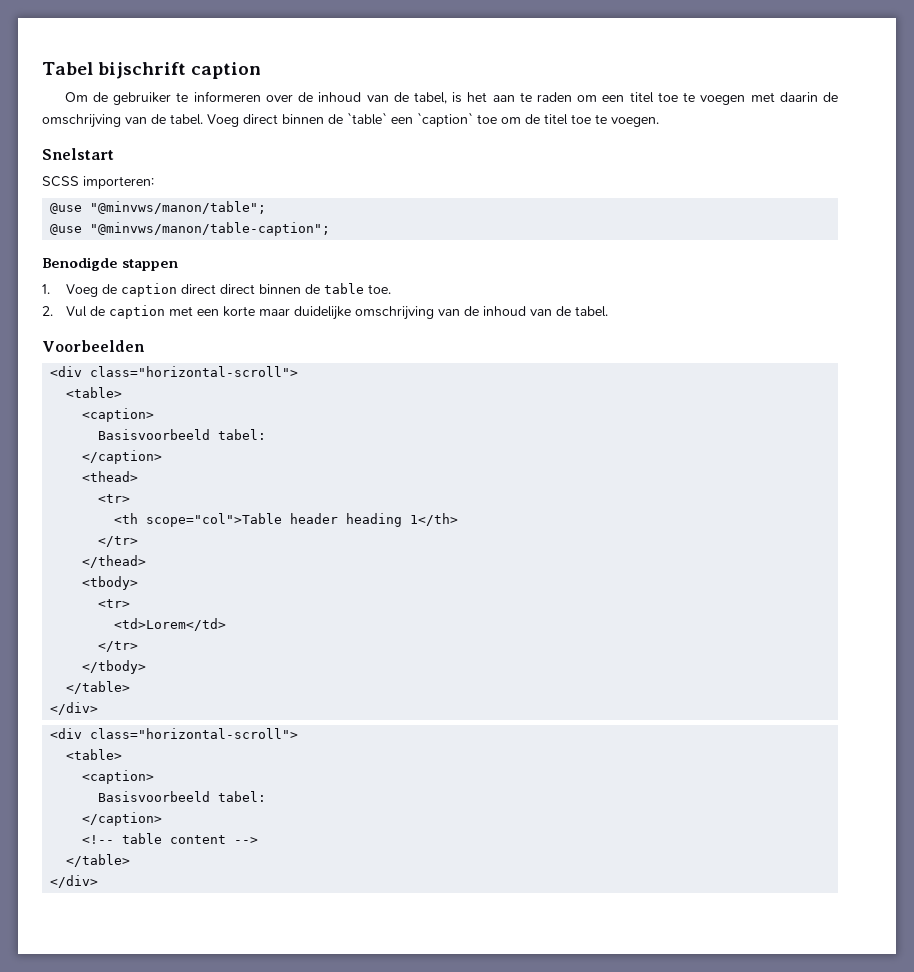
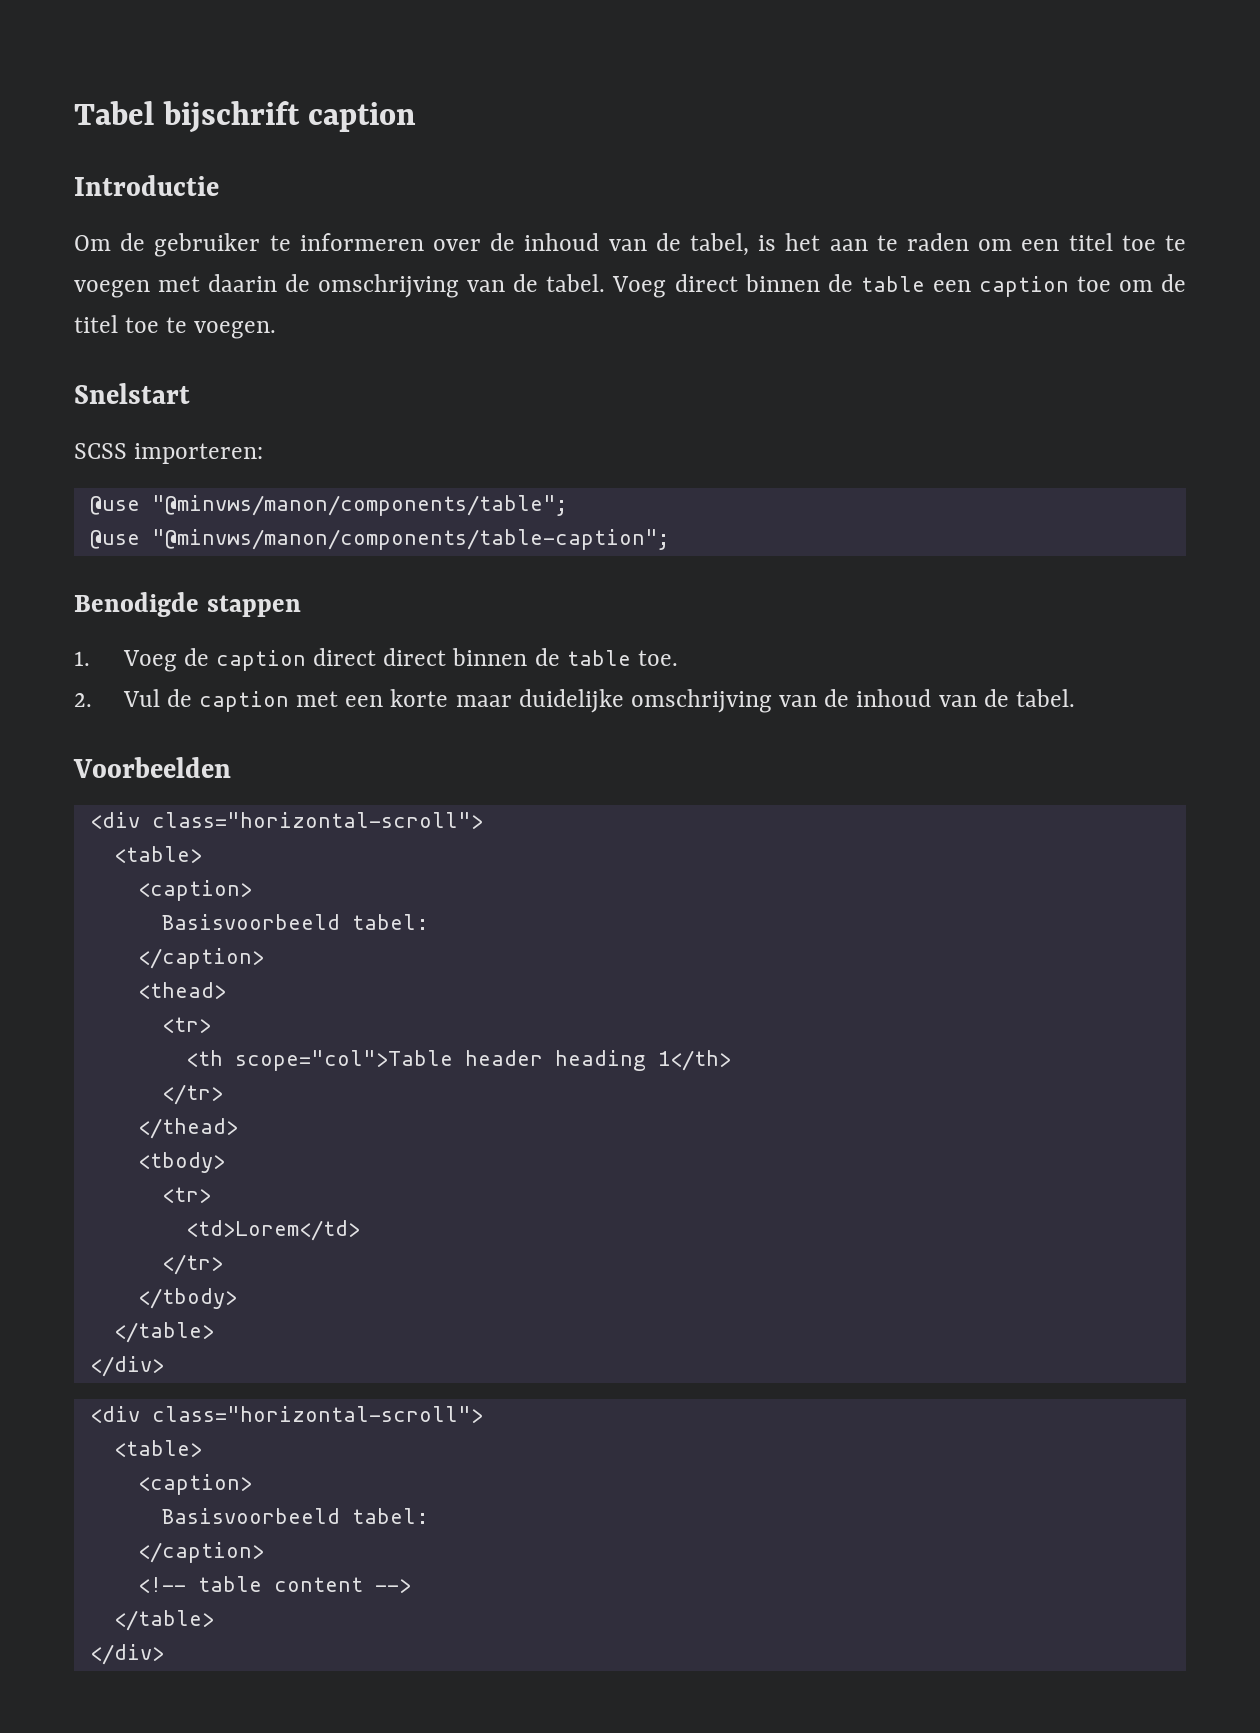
+ Introductie
- Voeg direct binnen de `table` een `caption` toe om de titel toe te voegen.
+ Voeg direct binnen de table een caption toe om de titel toe te voegen.
- @use "@minvws/manon/table";
- @use "@minvws/manon/table-caption";
+ @use "@minvws/manon/components/table";
+ @use "@minvws/manon/components/table-caption";

